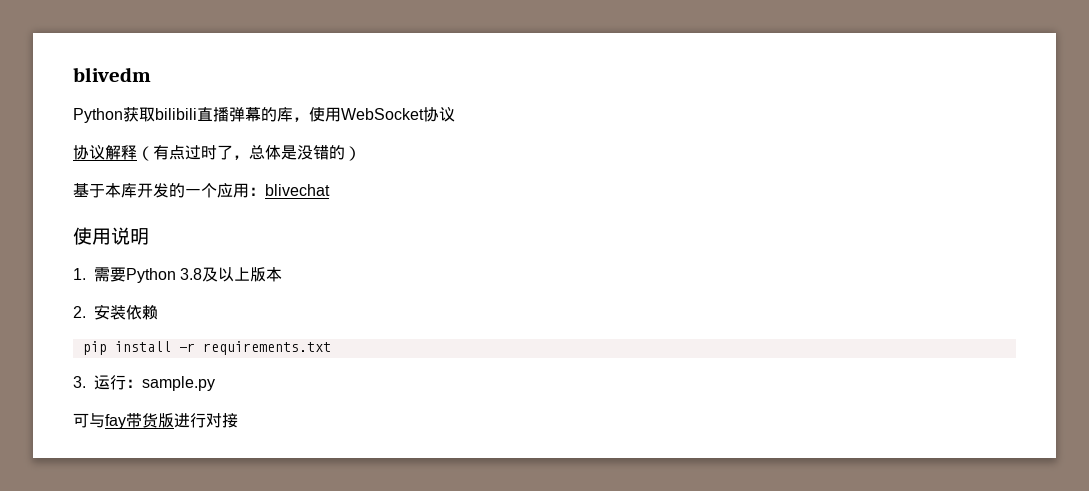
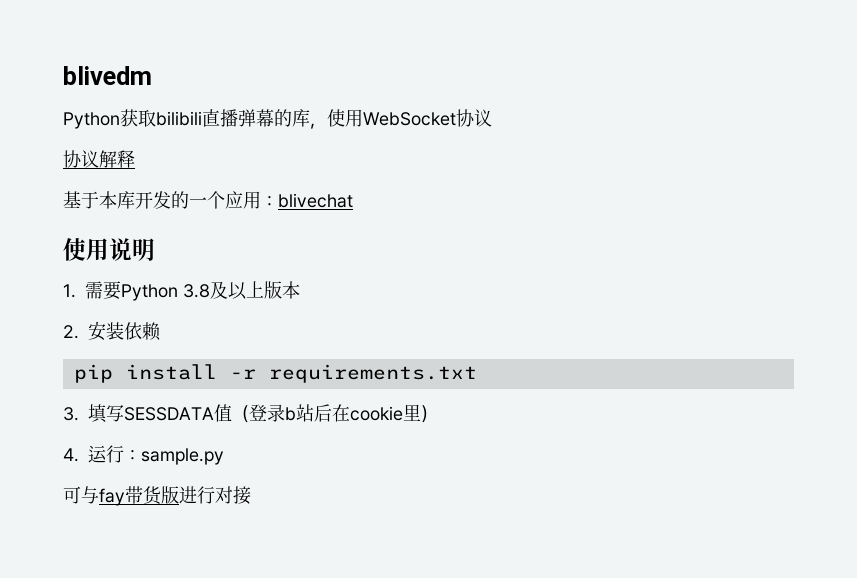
- 协议解释（有点过时了，总体是没错的）
+ 协议解释
- 3.运行：sample.py
+ 3.填写SESSDATA值（登录b站后在cookie里）
+ 4.运行：sample.py

